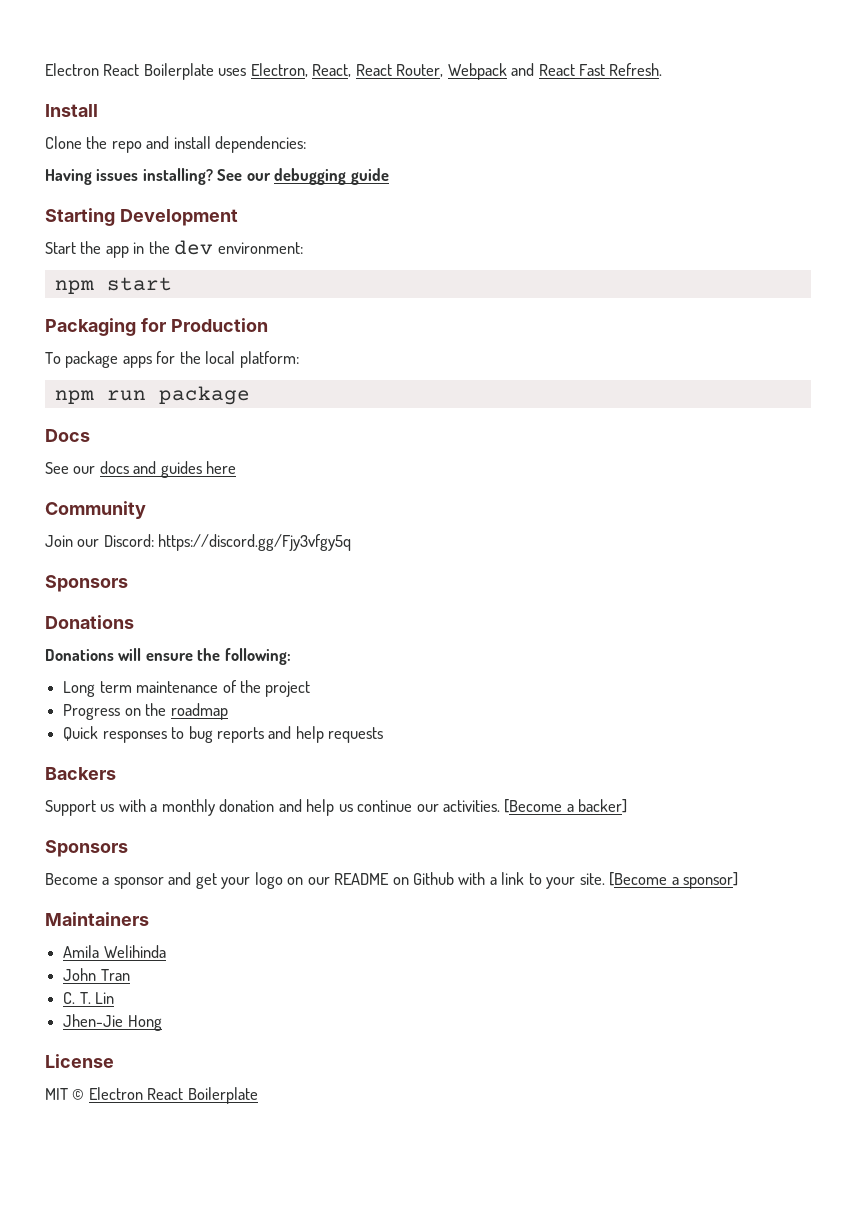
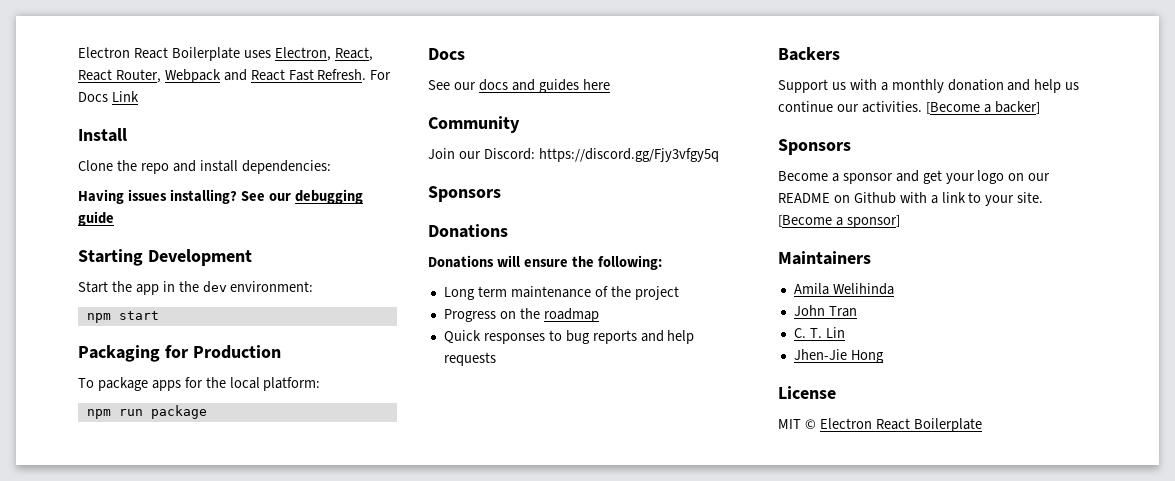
+ For Docs Link

